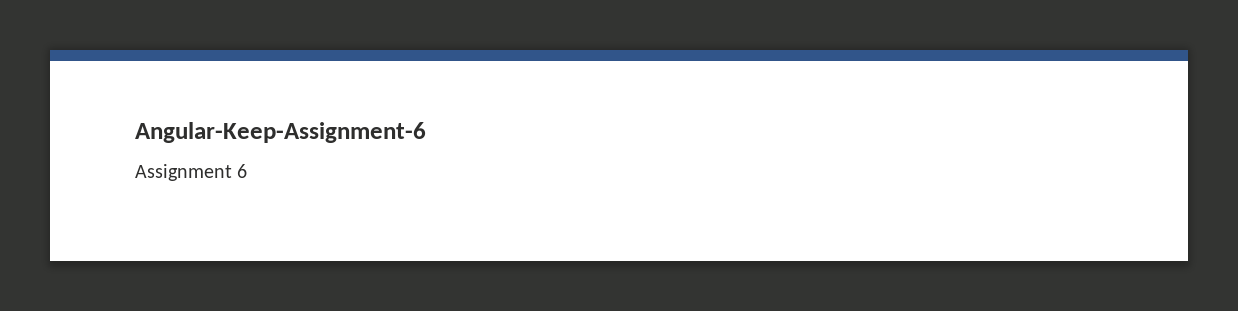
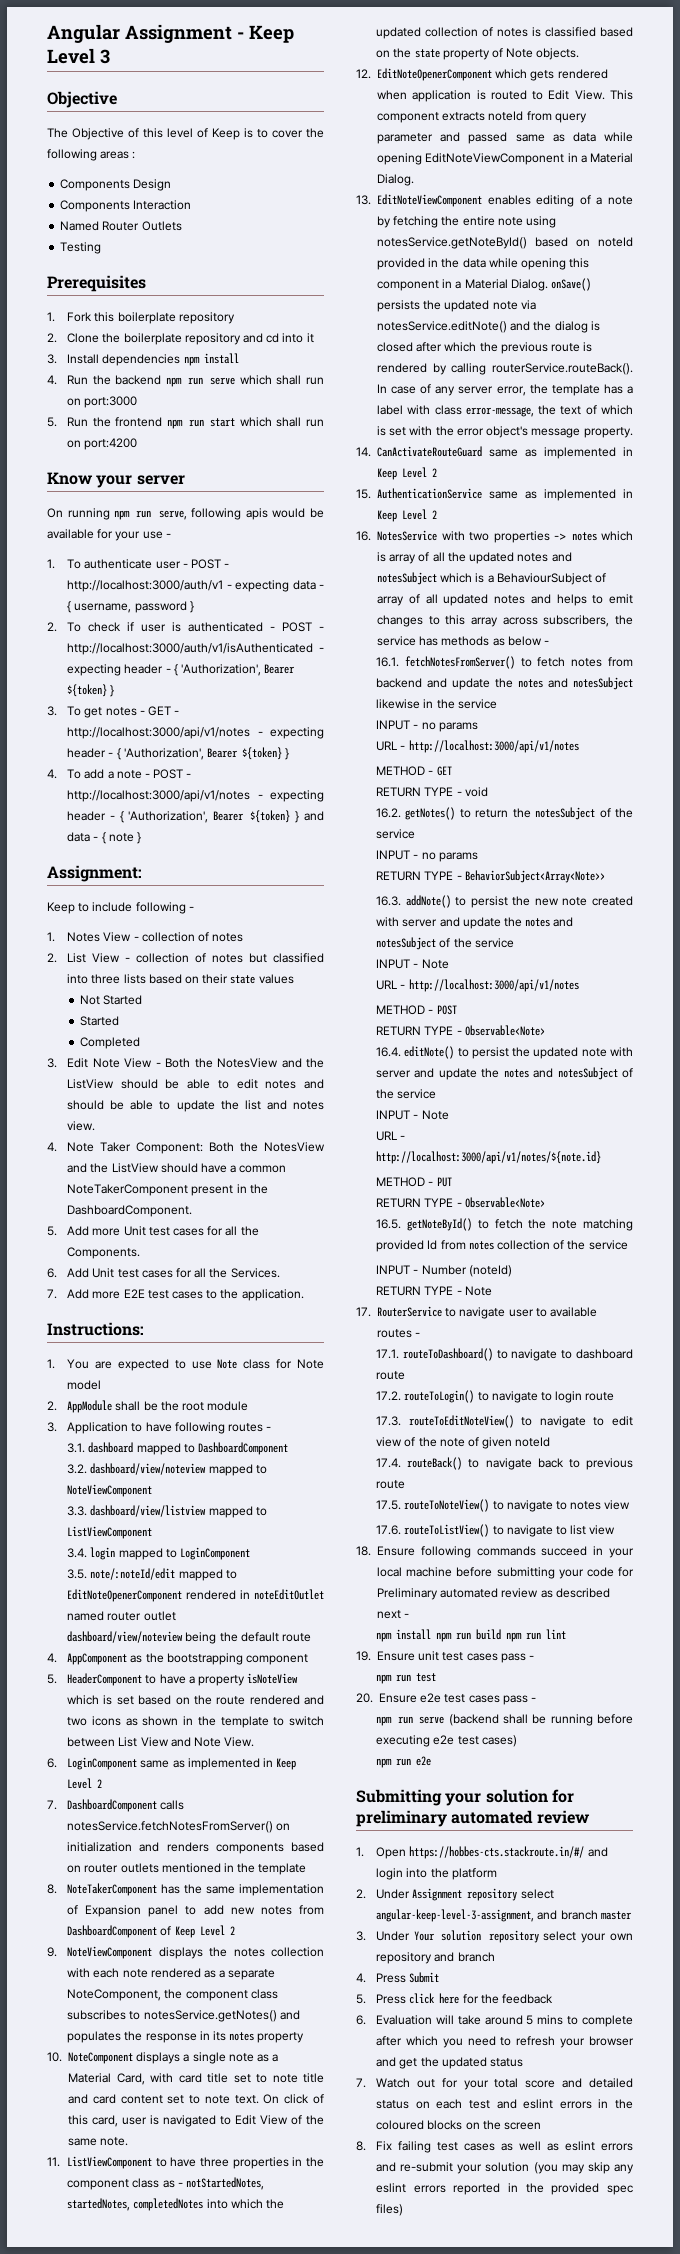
- Angular-Keep-Assignment-6
- Assignment 6
+ Angular Assignment - Keep Level 3
+ Objective
+ The Objective of this level of Keep is to cover the following areas :
+ Components Design
+ Components Interaction
+ Named Router Outlets
+ Testing
+ Prerequisites
+ 1. Fork this boilerplate repository
+ 2. Clone the boilerplate repository and cd into it
+ 3. Install dependencies npm install
+ 4. Run the backend npm run serve which shall run on port:3000
+ 5. Run the frontend npm run start which shall run on port:4200
+ Know your server
+ On running npm run serve, following apis would be available for your use -
+ 1. To authenticate user - POST - http://localhost:3000/auth/v1 - expecting data - { username, password }
+ 2. To check if user is authenticated - POST - http://localhost:3000/auth/v1/isAuthenticated - expecting header - { 'Authorization', Bearer ${token} }
+ 3. To get notes - GET - http://localhost:3000/api/v1/notes - expecting header - { 'Authorization', Bearer ${token} }
+ 4. To add a note - POST - http://localhost:3000/api/v1/notes - expecting header - { 'Authorization', Bearer ${token} } and data - { note }
+ Assignment:
+ Keep to include following -
+ 1. Notes View - collection of notes
+ 2. List View - collection of notes but classified into three lists based on their state values
+ Not Started
+ Started
+ Completed
+ 3. Edit Note View - Both the NotesView and the ListView should be able to edit notes and should be able to update the list and notes view.
+ 4. Note Taker Component: Both the NotesView and the ListView should have a common NoteTakerComponent present in the DashboardComponent.
+ 5. Add more Unit test cases for all the Components.
+ 6. Add Unit test cases for all the Services.
+ 7. Add more E2E test cases to the application.
+ Instructions:
+ 1. You are expected to use Note class for Note model
+ 2. AppModule shall be the root module
+ 3. Application to have following routes -
+ 3.1. dashboard mapped to DashboardComponent
+ 3.2. dashboard/view/noteview mapped to NoteViewComponent
+ 3.3. dashboard/view/listview mapped to ListViewComponent
+ 3.4. login mapped to LoginComponent
+ 3.5. note/:noteId/edit mapped to EditNoteOpenerComponent rendered in noteEditOutlet named router outlet
+ dashboard/view/noteview being the default route
+ 4. AppComponent as the bootstrapping component
+ 5. HeaderComponent to have a property isNoteView which is set based on the route rendered and two icons as shown in the template to switch between List View and Note View.
+ 6. LoginComponent same as implemented in Keep Level 2
+ 7. DashboardComponent calls notesService.fetchNotesFromServer() on initialization and renders components based on router outlets mentioned in the template
+ 8. NoteTakerComponent has the same implementation of Expansion panel to add new notes from DashboardComponent of Keep Level 2
+ 9. NoteViewComponent displays the notes collection with each note rendered as a separate NoteComponent, the component class subscribes to notesService.getNotes() and populates the response in its notes property
+ 10. NoteComponent displays a single note as a Material Card, with card title set to note title and card content set to note text. On click of this card, user is navigated to Edit View of the same note.
+ 11. ListViewComponent to have three properties in the component class as - notStartedNotes, startedNotes, completedNotes into which the updated collection of notes is classified based on the state property of Note objects.
+ 12. EditNoteOpenerComponent which gets rendered when application is routed to Edit View. This component extracts noteId from query parameter and passed same as data while opening EditNoteViewComponent in a Material Dialog.
+ 13. EditNoteViewComponent enables editing of a note by fetching the entire note using notesService.getNoteById() based on noteId provided in the data while opening this component in a Material Dialog. onSave() persists the updated note via notesService.editNote() and the dialog is closed after which the previous route is rendered by calling routerService.routeBack(). In case of any server error, the template has a label with class error-message, the text of which is set with the error object's message property.
+ 14. CanActivateRouteGuard same as implemented in Keep Level 2
+ 15. AuthenticationService same as implemented in Keep Level 2
+ 16. NotesService with two properties -> notes which is array of all the updated notes and notesSubject which is a BehaviourSubject of array of all updated notes and helps to emit changes to this array across subscribers, the service has methods as below -
+ 16.1. fetchNotesFromServer() to fetch notes from backend and update the notes and notesSubject likewise in the service
+ INPUT - no params
+ URL - http://localhost:3000/api/v1/notes
+ METHOD - GET
+ RETURN TYPE - void
+ 16.2. getNotes() to return the notesSubject of the service
+ INPUT - no params
+ RETURN TYPE - BehaviorSubject<Array<Note>>
+ 16.3. addNote() to persist the new note created with server and update the notes and notesSubject of the service
+ INPUT - Note
+ URL - http://localhost:3000/api/v1/notes
+ METHOD - POST
+ RETURN TYPE - Observable<Note>
+ 16.4. editNote() to persist the updated note with server and update the notes and notesSubject of the service
+ INPUT - Note
+ URL - http://localhost:3000/api/v1/notes/${note.id}
+ METHOD - PUT
+ RETURN TYPE - Observable<Note>
+ 16.5. getNoteById() to fetch the note matching provided Id from notes collection of the service
+ INPUT - Number (noteId)
+ RETURN TYPE - Note
+ 17. RouterService to navigate user to available routes -
+ 17.1. routeToDashboard() to navigate to dashboard route
+ 17.2. routeToLogin() to navigate to login route
+ 17.3. routeToEditNoteView() to navigate to edit view of the note of given noteId
+ 17.4. routeBack() to navigate back to previous route
+ 17.5. routeToNoteView() to navigate to notes view
+ 17.6. routeToListView() to navigate to list view
+ 18. Ensure following commands succeed in your local machine before submitting your code for Preliminary automated review as described next -
+ npm install npm run build npm run lint
+ 19. Ensure unit test cases pass -
+ npm run test
+ 20. Ensure e2e test cases pass -
+ npm run serve (backend shall be running before executing e2e test cases)
+ npm run e2e
+ Submitting your solution for preliminary automated review
+ 1. Open https://hobbes-cts.stackroute.in/#/ and login into the platform
+ 2. Under Assignment repository select angular-keep-level-3-assignment, and branch master
+ 3. Under Your solution repository select your own repository and branch
+ 4. Press Submit
+ 5. Press click here for the feedback
+ 6. Evaluation will take around 5 mins to complete after which you need to refresh your browser and get the updated status
+ 7. Watch out for your total score and detailed status on each test and eslint errors in the coloured blocks on the screen
+ 8. Fix failing test cases as well as eslint errors and re-submit your solution (you may skip any eslint errors reported in the provided spec files)

